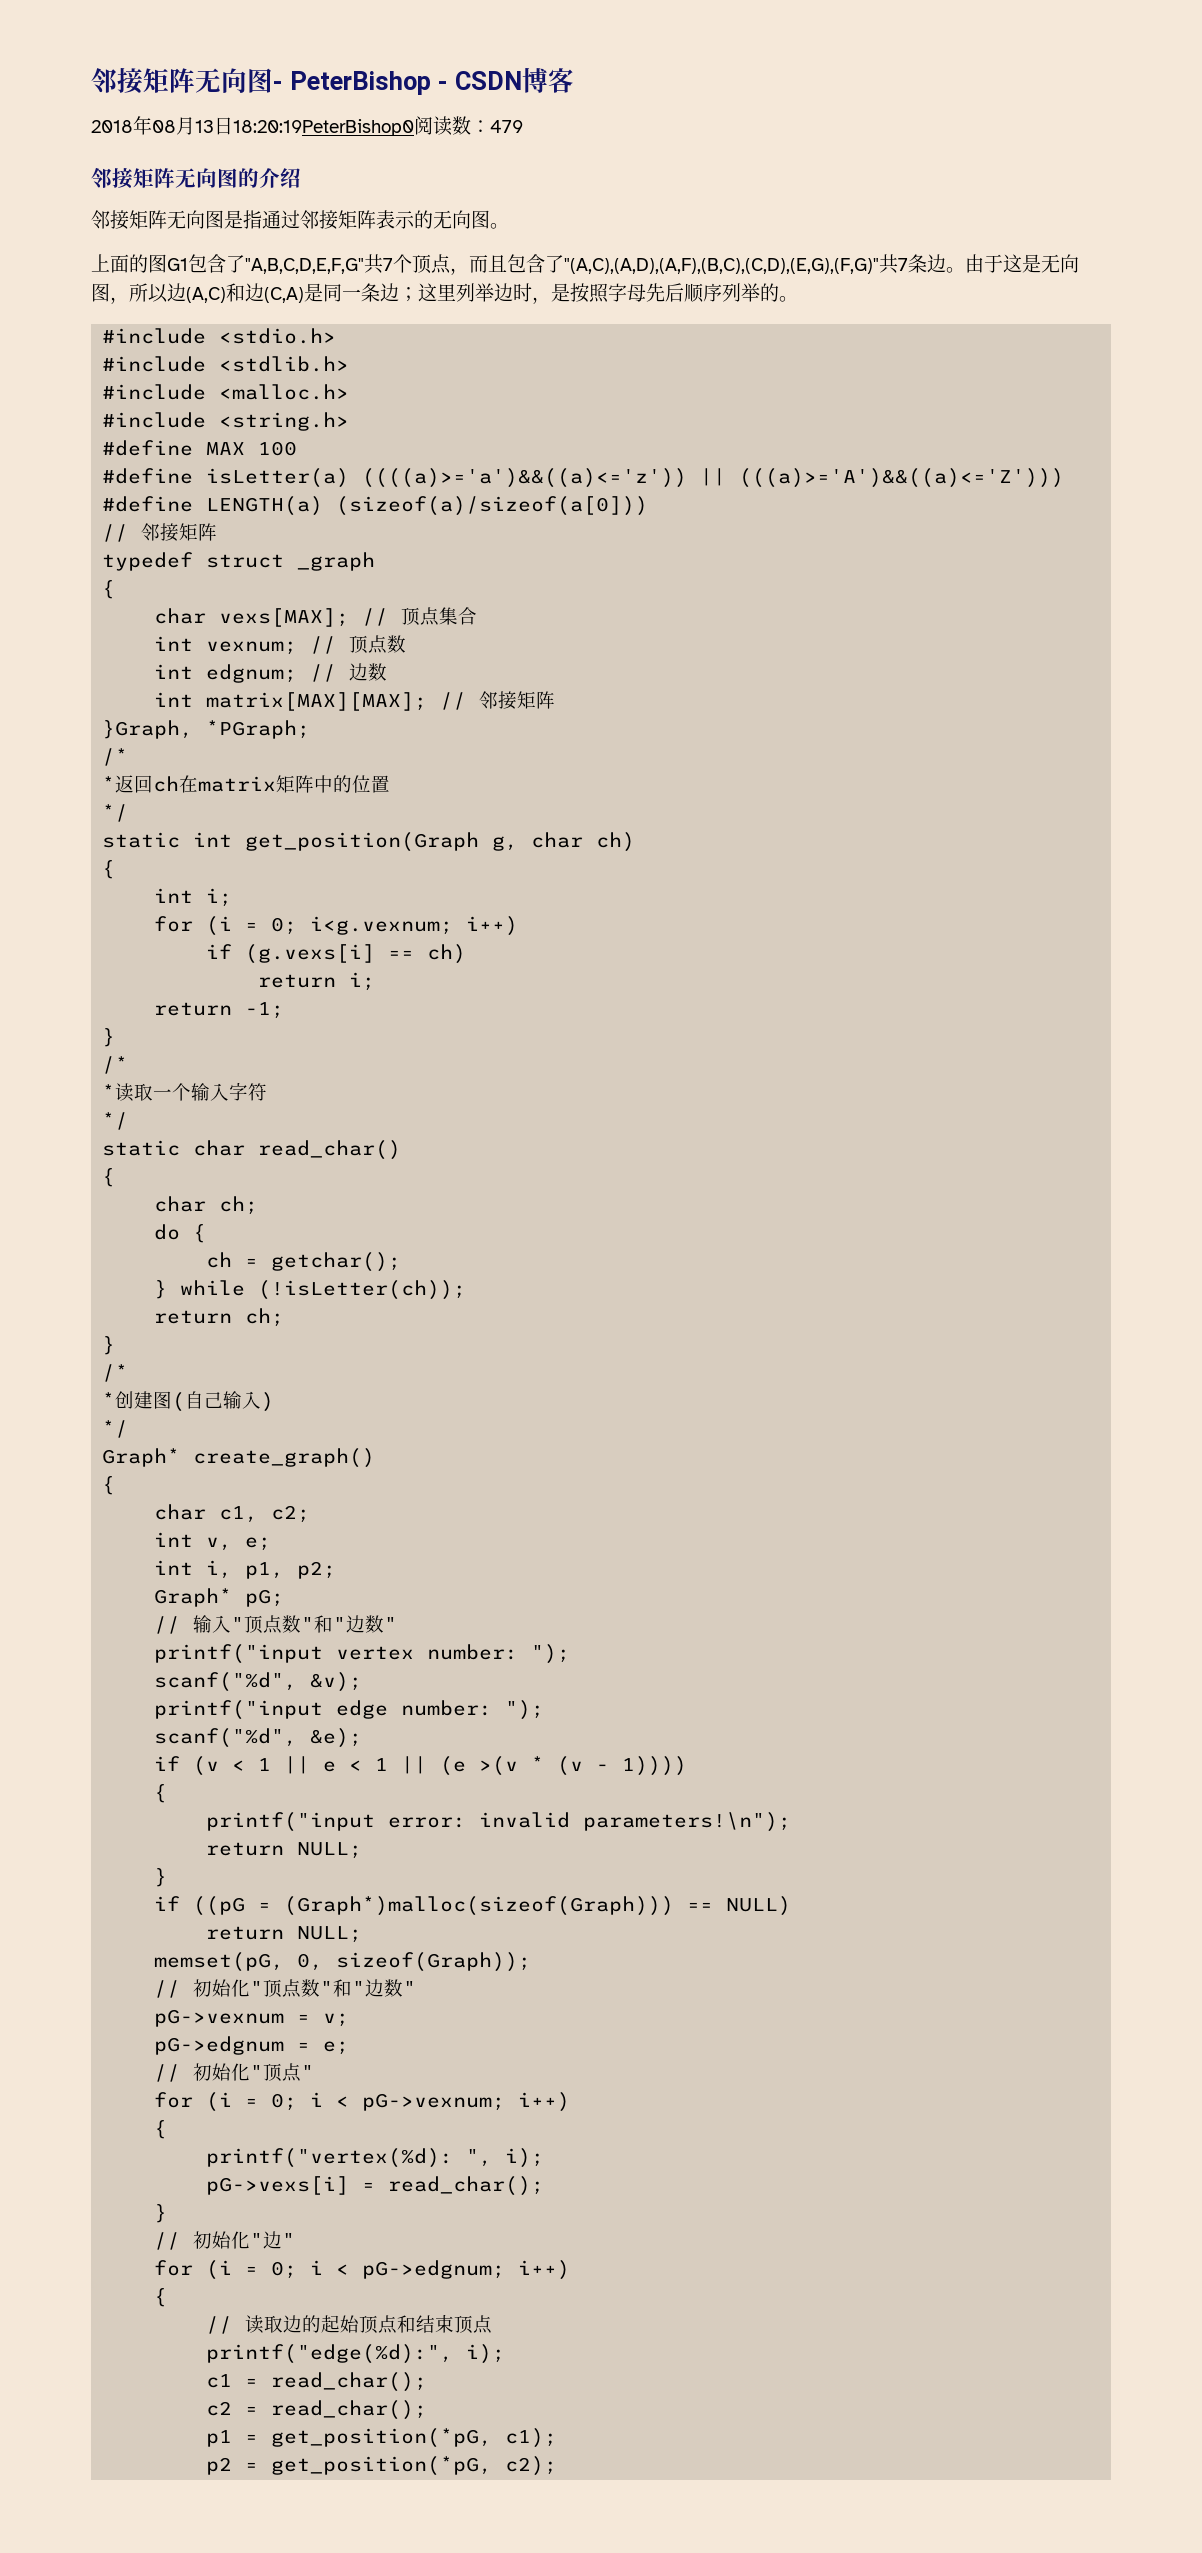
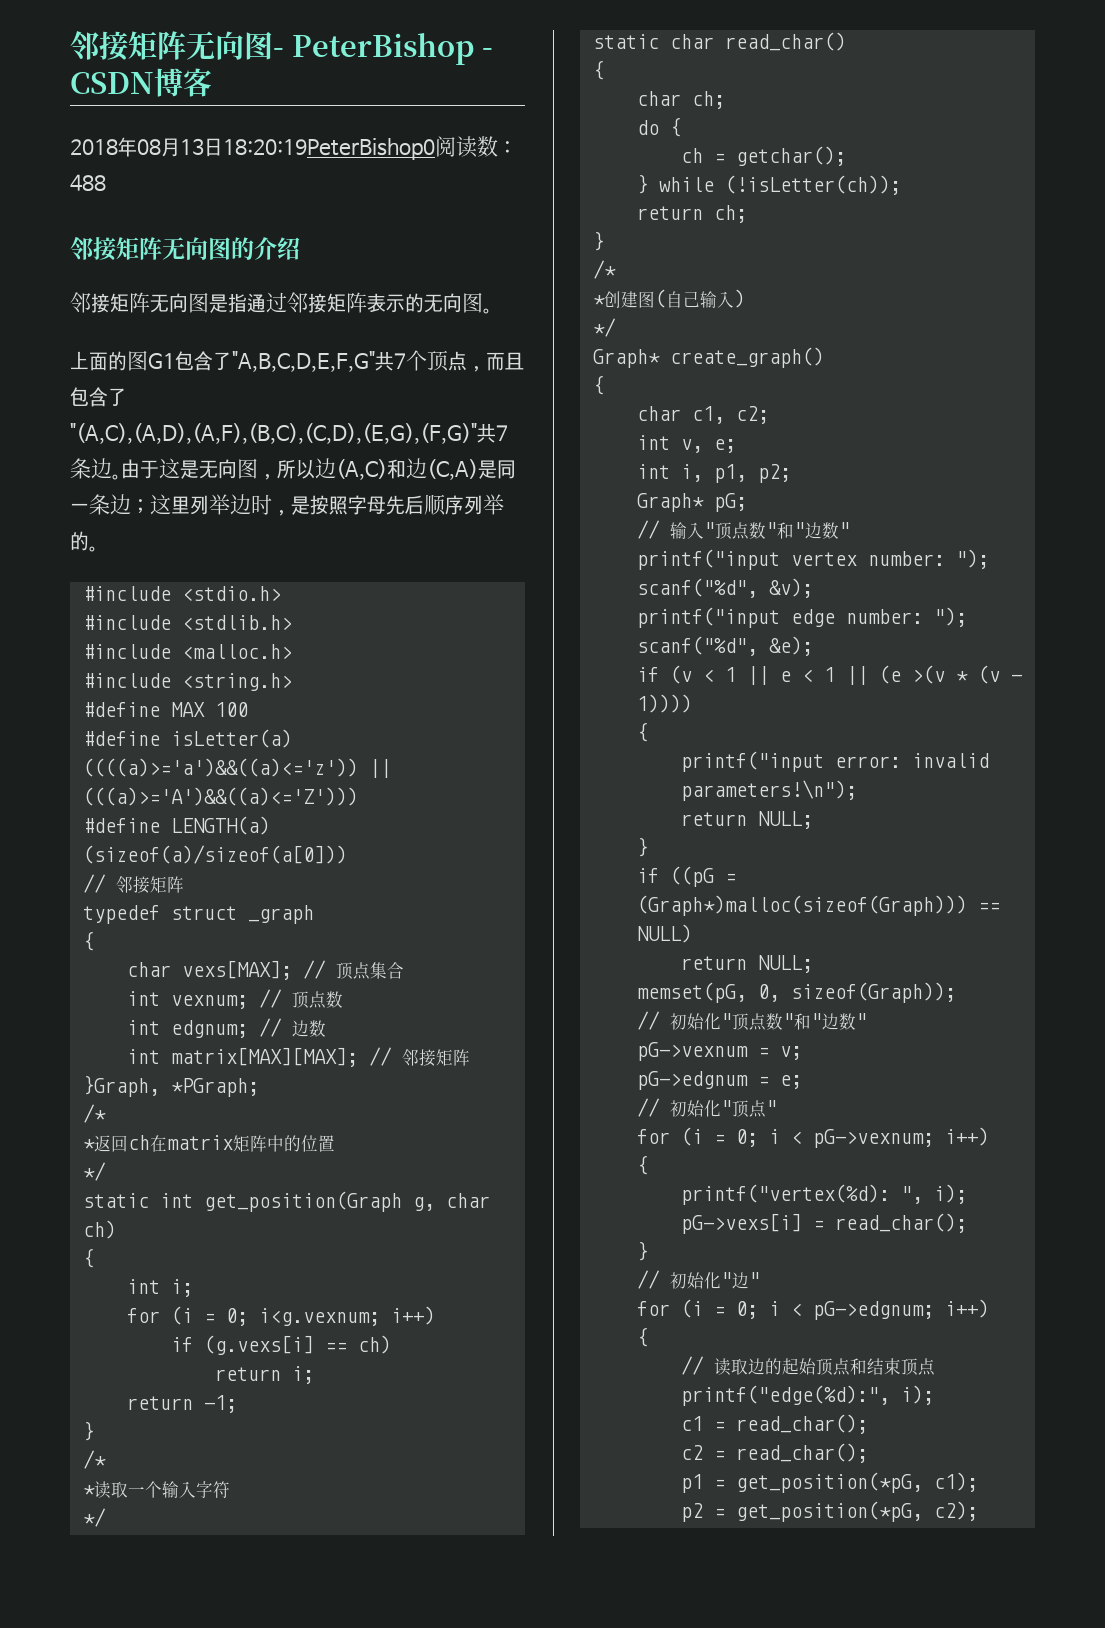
- 2018年08月13日18:20:19PeterBishop0阅读数：479
+ 2018年08月13日18:20:19PeterBishop0阅读数：488

